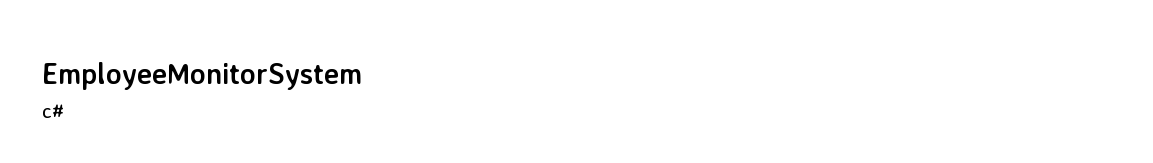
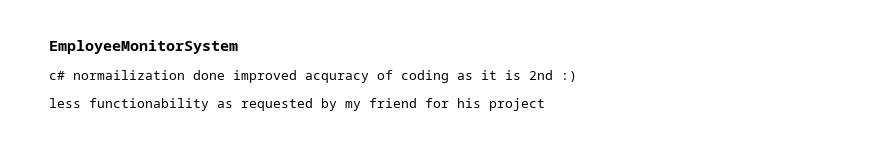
- c#
+ c# normailization done improved acquracy of coding as it is 2nd :)
+ less functionability as requested by my friend for his project

